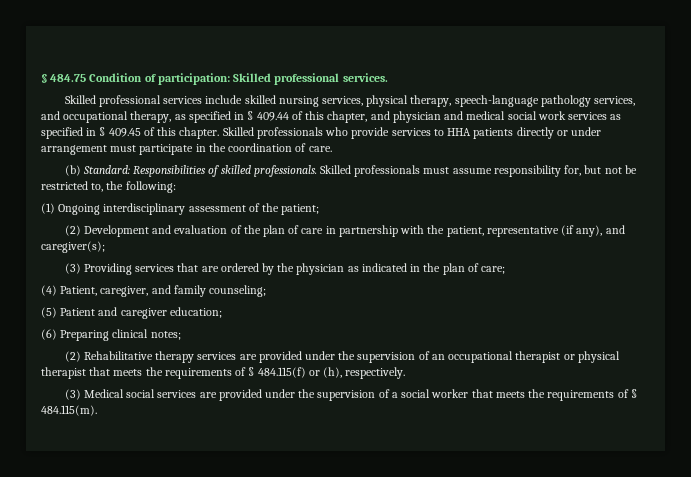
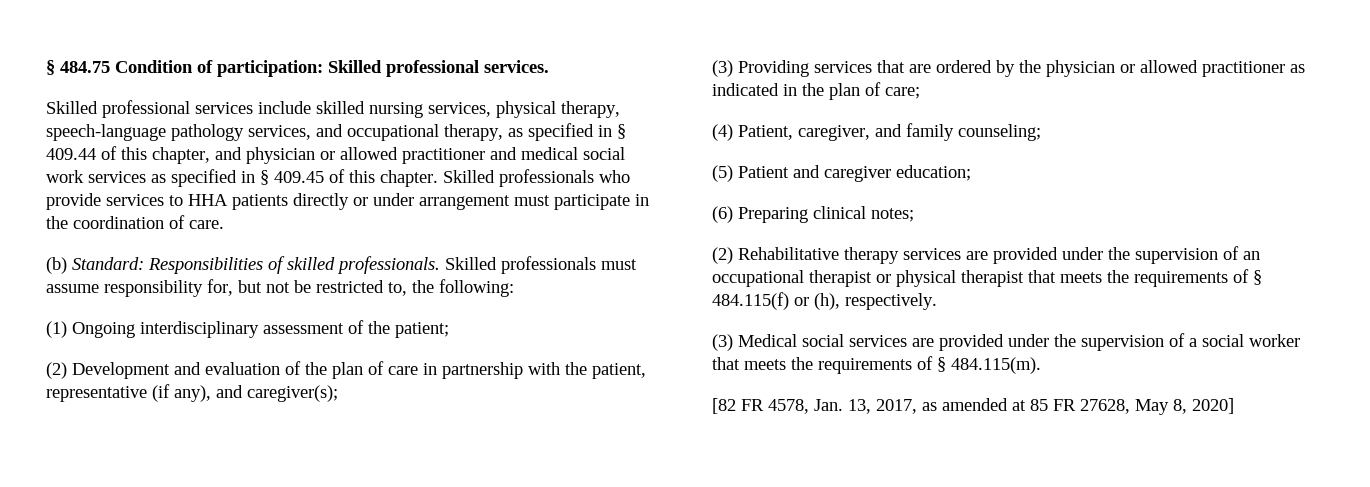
- Skilled professional services include skilled nursing services, physical therapy, speech-language pathology services, and occupational therapy, as specified in § 409.44 of this chapter, and physician and medical social work services as specified in § 409.45 of this chapter.
+ Skilled professional services include skilled nursing services, physical therapy, speech-language pathology services, and occupational therapy, as specified in § 409.44 of this chapter, and physician or allowed practitioner and medical social work services as specified in § 409.45 of this chapter.
- (3) Providing services that are ordered by the physician as indicated in the plan of care;
+ (3) Providing services that are ordered by the physician or allowed practitioner as indicated in the plan of care;
+ [82 FR 4578, Jan. 13, 2017, as amended at 85 FR 27628, May 8, 2020]

